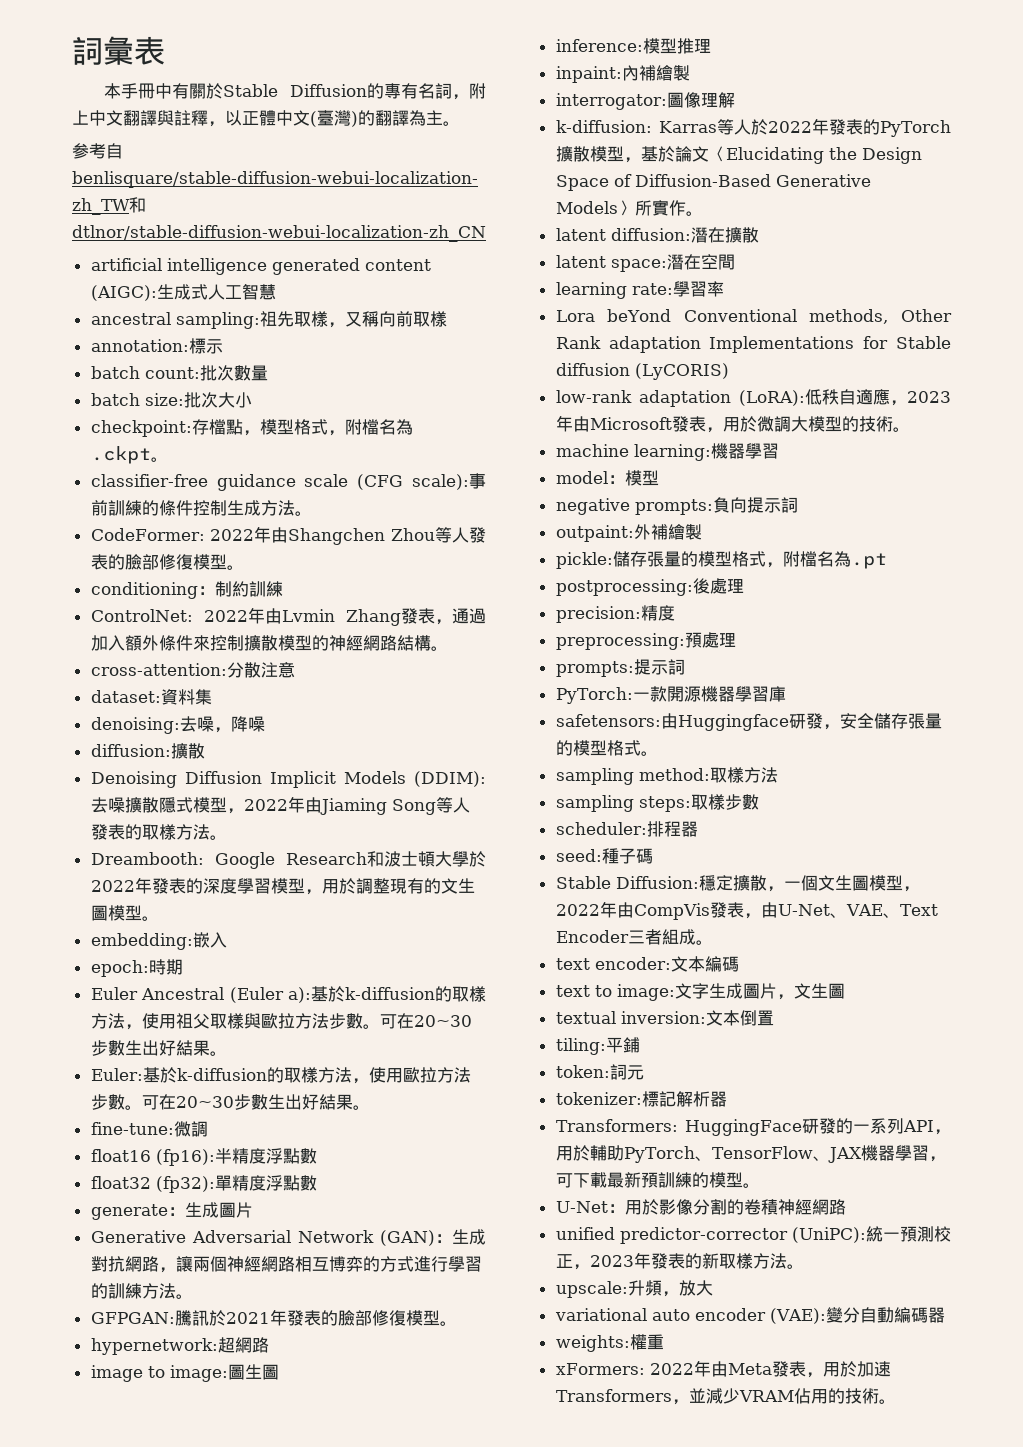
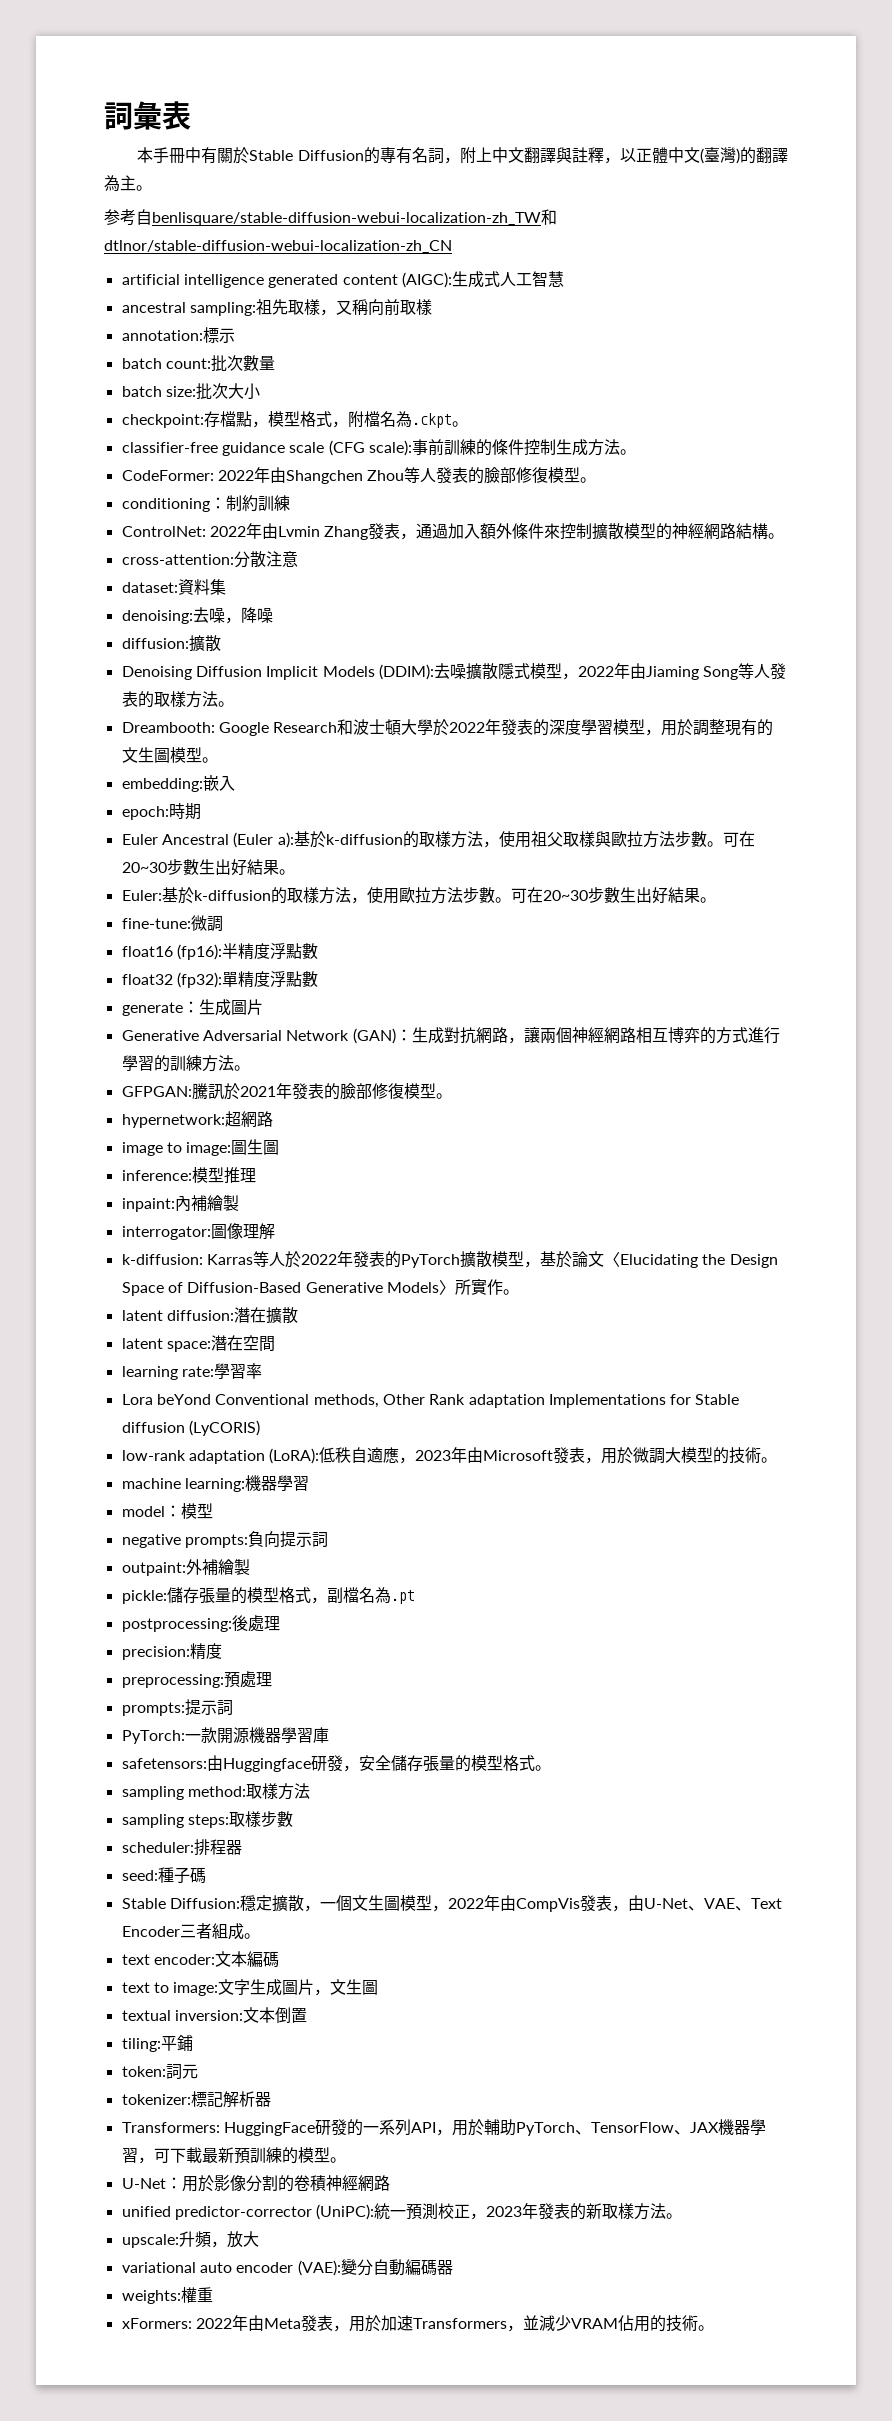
- pickle:儲存張量的模型格式，附檔名為.pt
+ pickle:儲存張量的模型格式，副檔名為.pt

